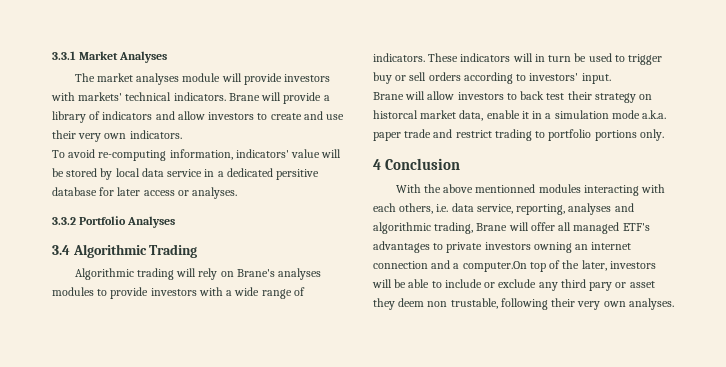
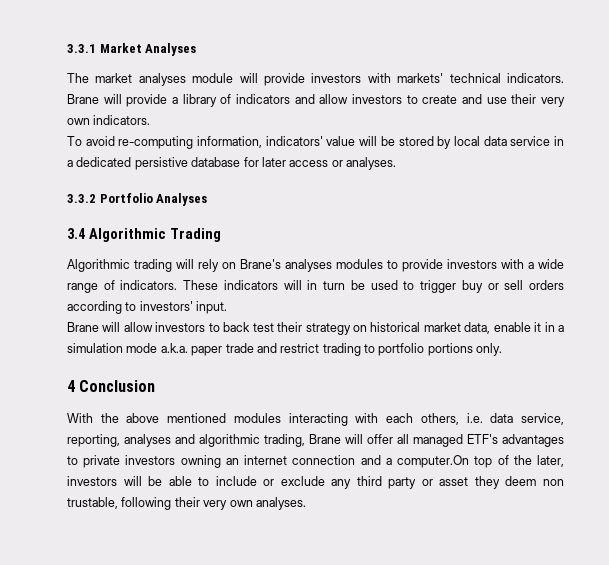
- To avoid re-computing information, indicators' value will be stored by local data service in a dedicated persitive database for later access or analyses.
+ To avoid re-computing information, indicators' value will be stored by local data service in a dedicated persistive database for later access or analyses.
- Brane will allow investors to back test their strategy on historcal market data, enable it in a simulation mode a.k.a. paper trade and restrict trading to portfolio portions only.
+ Brane will allow investors to back test their strategy on historical market data, enable it in a simulation mode a.k.a. paper trade and restrict trading to portfolio portions only.
- With the above mentionned modules interacting with each others, i.e. data service, reporting, analyses and algorithmic trading, Brane will offer all managed ETF's advantages to private investors owning an internet connection and a computer.On top of the later, investors will be able to include or exclude any third pary or asset they deem non trustable, following their very own analyses.
+ With the above mentioned modules interacting with each others, i.e. data service, reporting, analyses and algorithmic trading, Brane will offer all managed ETF's advantages to private investors owning an internet connection and a computer.On top of the later, investors will be able to include or exclude any third party or asset they deem non trustable, following their very own analyses.

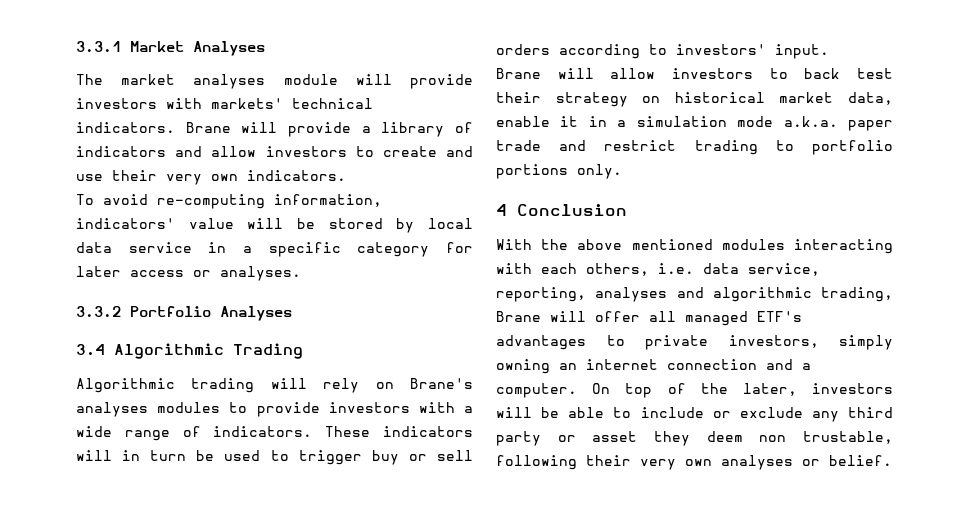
- To avoid re-computing information, indicators' value will be stored by local data service in a dedicated persistive database for later access or analyses.
+ To avoid re-computing information, indicators' value will be stored by local data service in a specific category for later access or analyses.
- With the above mentioned modules interacting with each others, i.e. data service, reporting, analyses and algorithmic trading, Brane will offer all managed ETF's advantages to private investors owning an internet connection and a computer.On top of the later, investors will be able to include or exclude any third party or asset they deem non trustable, following their very own analyses.
+ With the above mentioned modules interacting with each others, i.e. data service, reporting, analyses and algorithmic trading, Brane will offer all managed ETF's advantages to private investors, simply owning an internet connection and a computer. On top of the later, investors will be able to include or exclude any third party or asset they deem non trustable, following their very own analyses or belief.

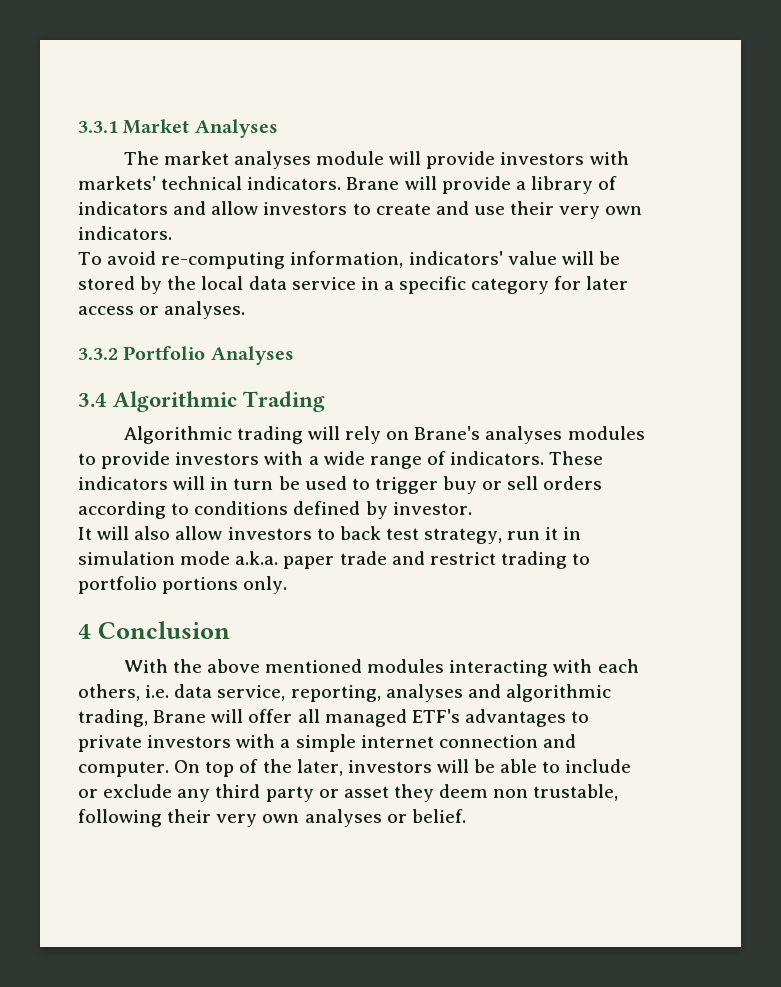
- To avoid re-computing information, indicators' value will be stored by local data service in a specific category for later access or analyses.
+ To avoid re-computing information, indicators' value will be stored by the local data service in a specific category for later access or analyses.
- These indicators will in turn be used to trigger buy or sell orders according to investors' input.
- Brane will allow investors to back test their strategy on historical market data, enable it in a simulation mode a.k.a. paper trade and restrict trading to portfolio portions only.
+ These indicators will in turn be used to trigger buy or sell orders according to conditions defined by investor.
+ It will also allow investors to back test strategy, run it in simulation mode a.k.a. paper trade and restrict trading to portfolio portions only.
- With the above mentioned modules interacting with each others, i.e. data service, reporting, analyses and algorithmic trading, Brane will offer all managed ETF's advantages to private investors, simply owning an internet connection and a computer.
+ With the above mentioned modules interacting with each others, i.e. data service, reporting, analyses and algorithmic trading, Brane will offer all managed ETF's advantages to private investors with a simple internet connection and computer.

